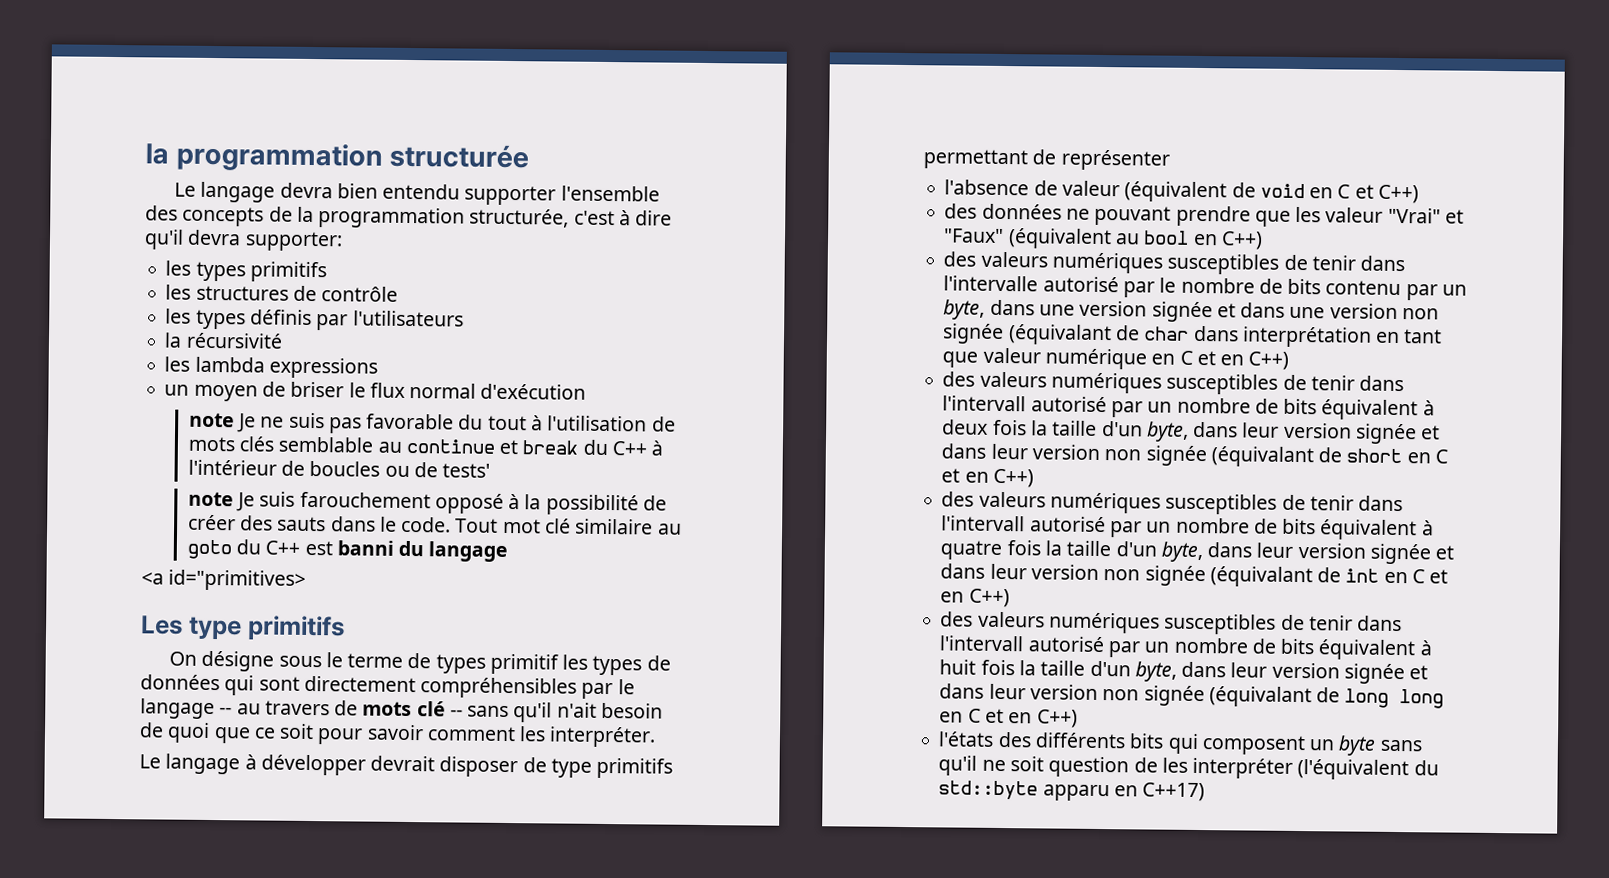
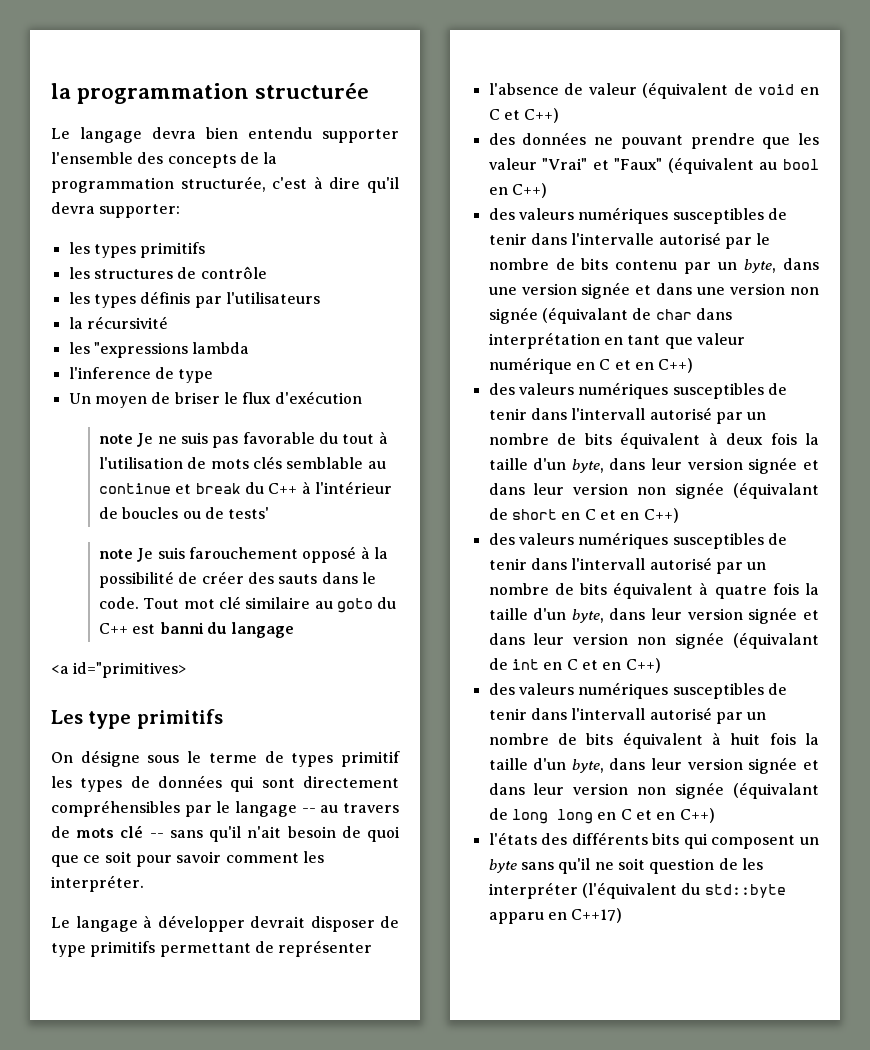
- les lambda expressions
- un moyen de briser le flux normal d'exécution
+ les "expressions lambda
+ l'inference de type
+ Un moyen de briser le flux d'exécution

